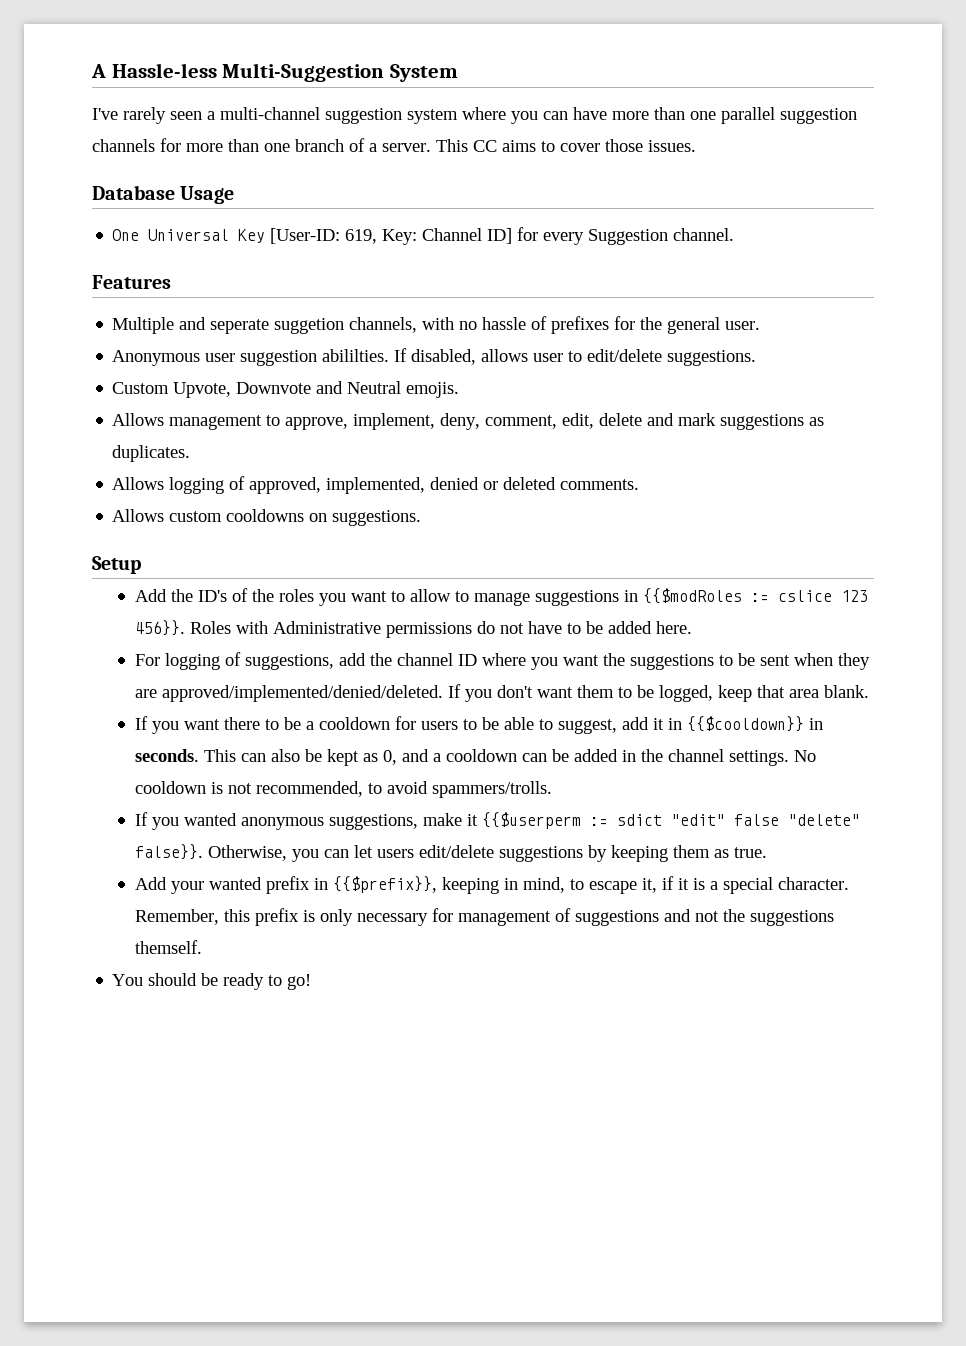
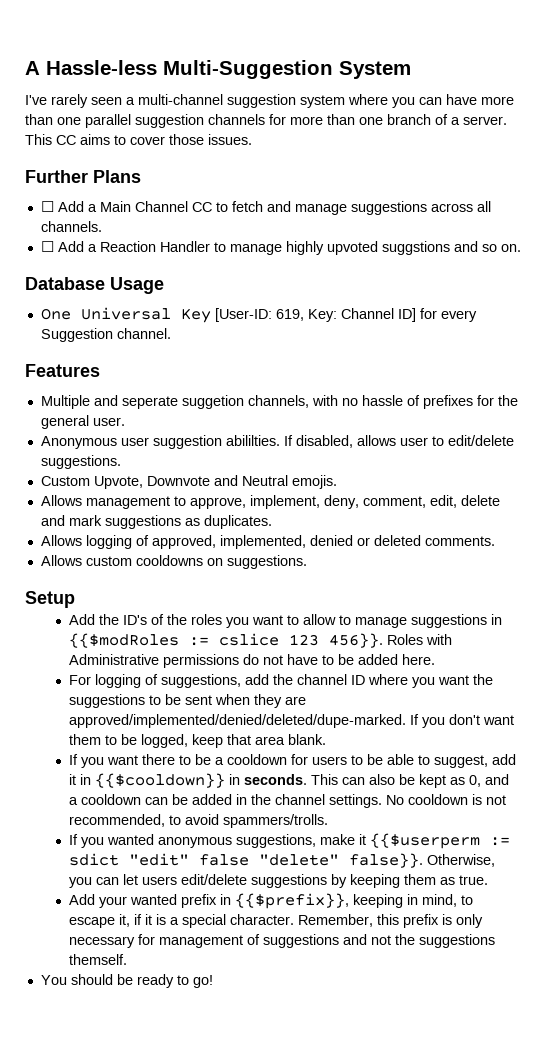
+ Further Plans
+ ☐ Add a Main Channel CC to fetch and manage suggestions across all channels.
+ ☐ Add a Reaction Handler to manage highly upvoted suggstions and so on.
- For logging of suggestions, add the channel ID where you want the suggestions to be sent when they are approved/implemented/denied/deleted.
+ For logging of suggestions, add the channel ID where you want the suggestions to be sent when they are approved/implemented/denied/deleted/dupe-marked.

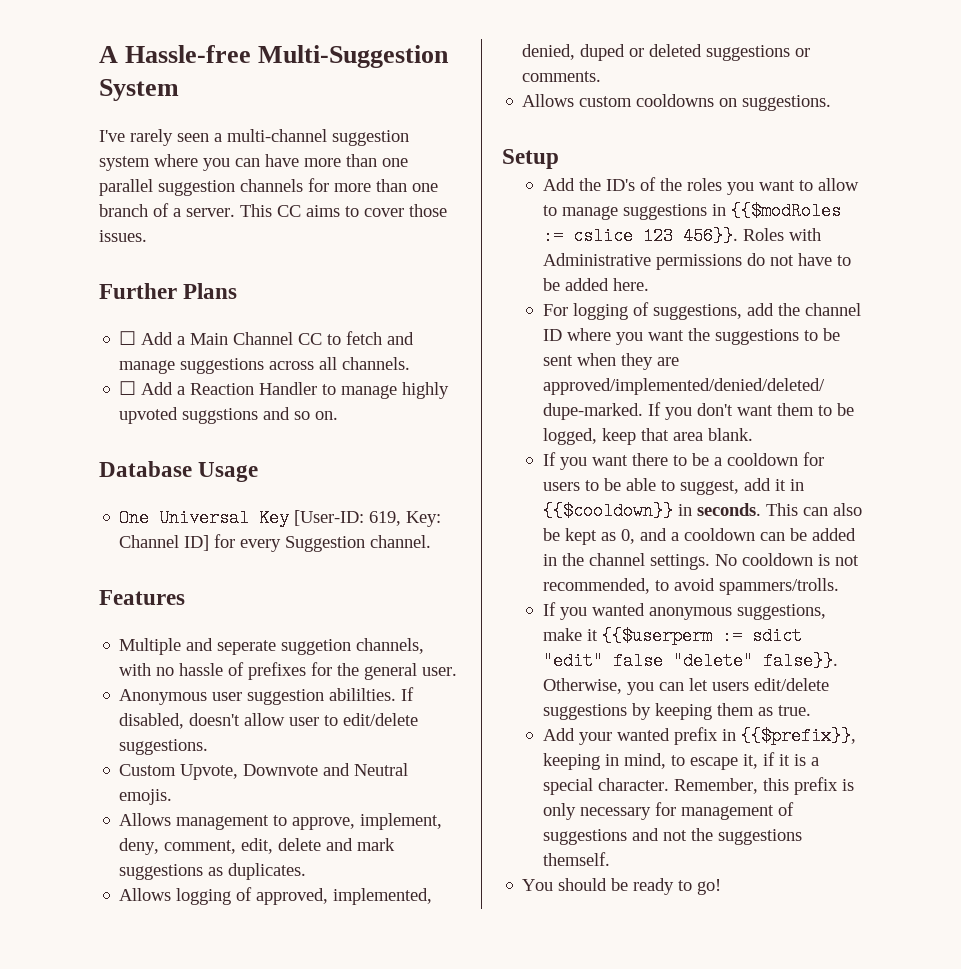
- A Hassle-less Multi-Suggestion System
+ A Hassle-free Multi-Suggestion System
- If disabled, allows user to edit/delete suggestions.
+ If disabled, doesn't allow user to edit/delete suggestions.
- Allows logging of approved, implemented, denied or deleted comments.
+ Allows logging of approved, implemented, denied, duped or deleted suggestions or comments.

